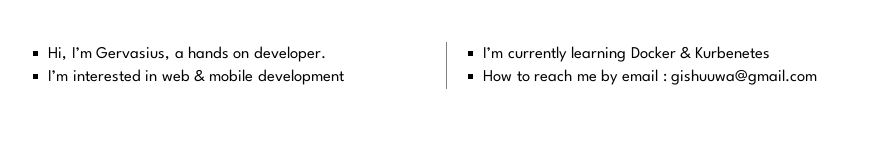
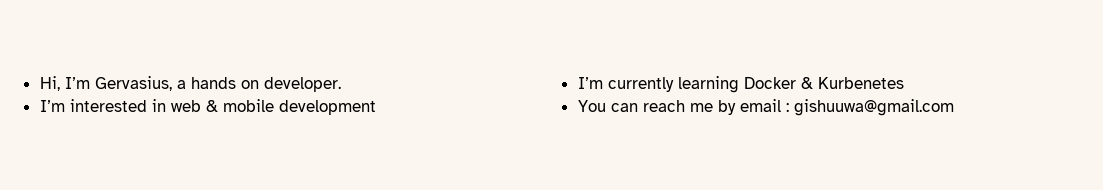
- How to reach me by email : gishuuwa@gmail.com
+ You can reach me by email : gishuuwa@gmail.com

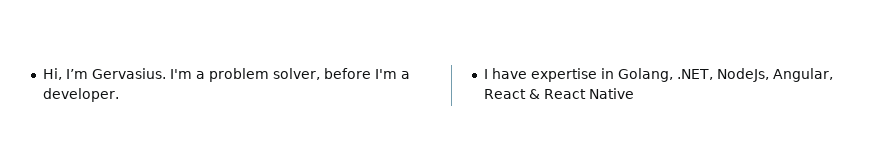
- Hi, I’m Gervasius, a hands on developer.
- I’m interested in web & mobile development
- I’m currently learning Docker & Kurbenetes
- You can reach me by email : gishuuwa@gmail.com
+ Hi, I’m Gervasius. I'm a problem solver, before I'm a developer.
+ I have expertise in Golang, .NET, NodeJs, Angular, React & React Native

